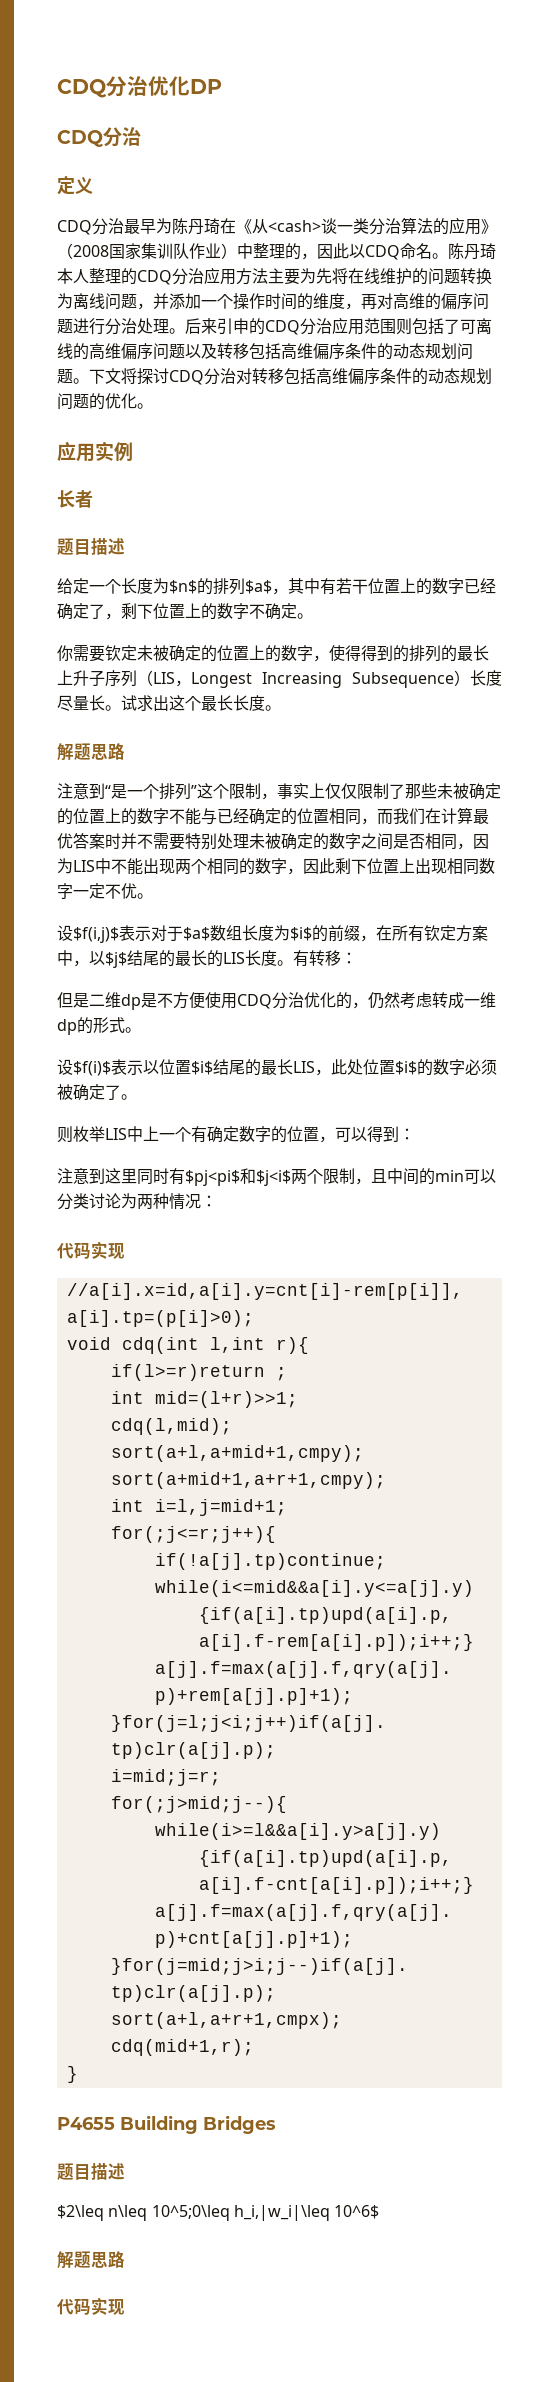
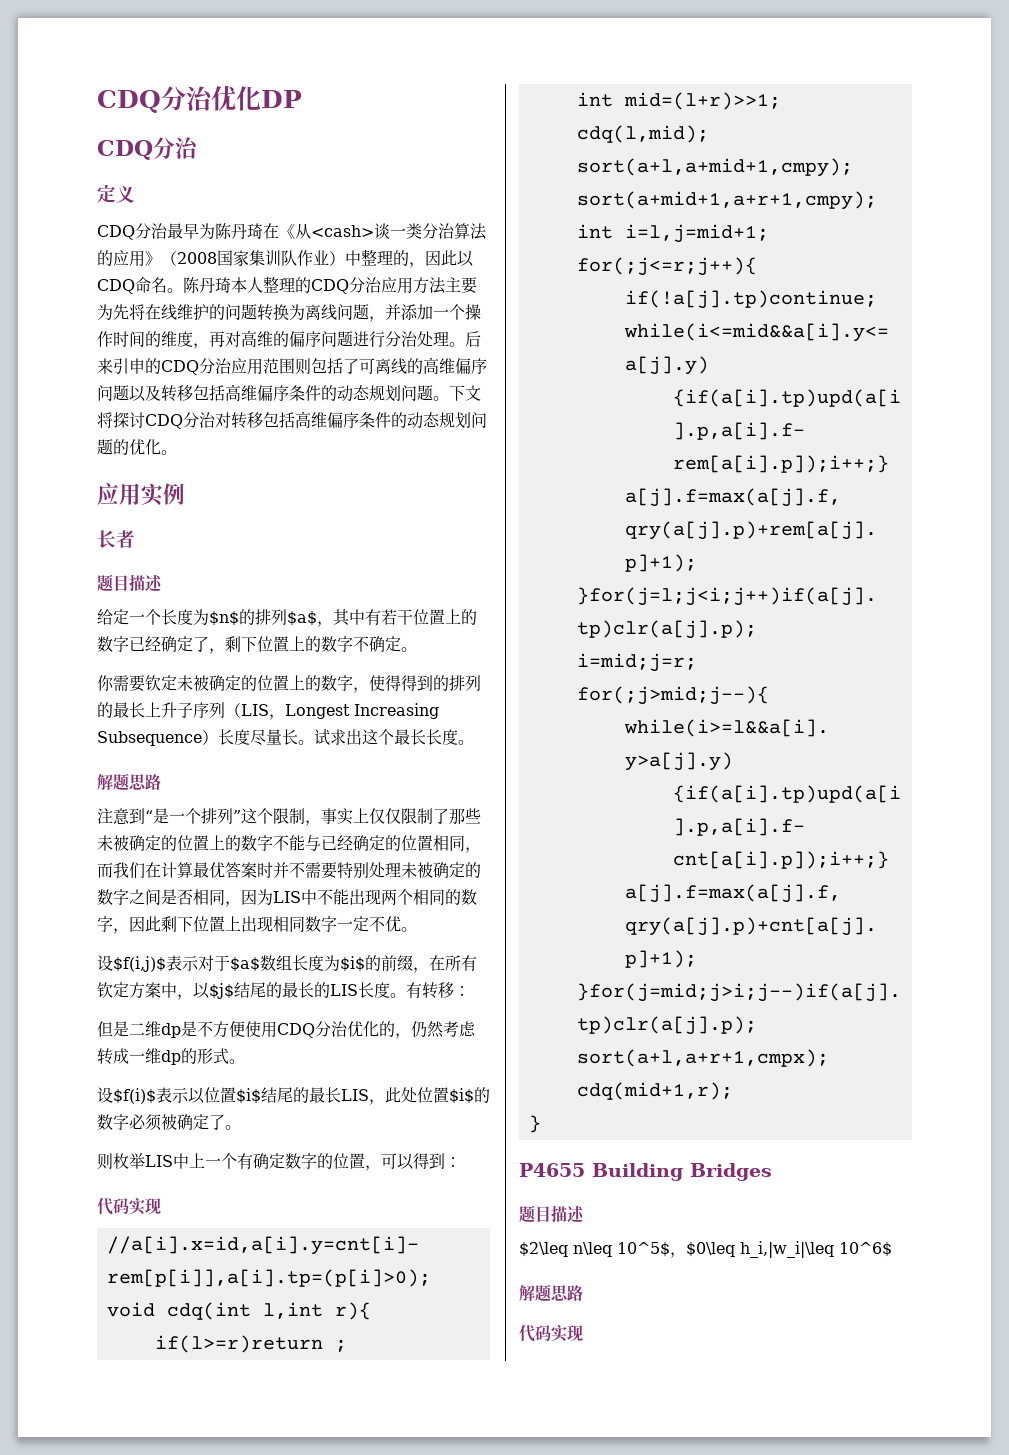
- 注意到这里同时有$pj<pi$和$j<i$两个限制，且中间的min可以分类讨论为两种情况：
- $2\leq n\leq 10^5;0\leq h_i,|w_i|\leq 10^6$
+ $2\leq n\leq 10^5$，$0\leq h_i,|w_i|\leq 10^6$

